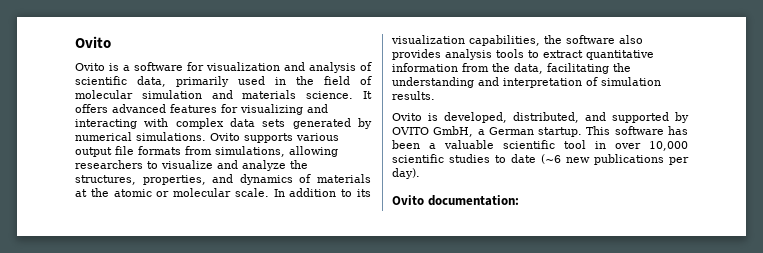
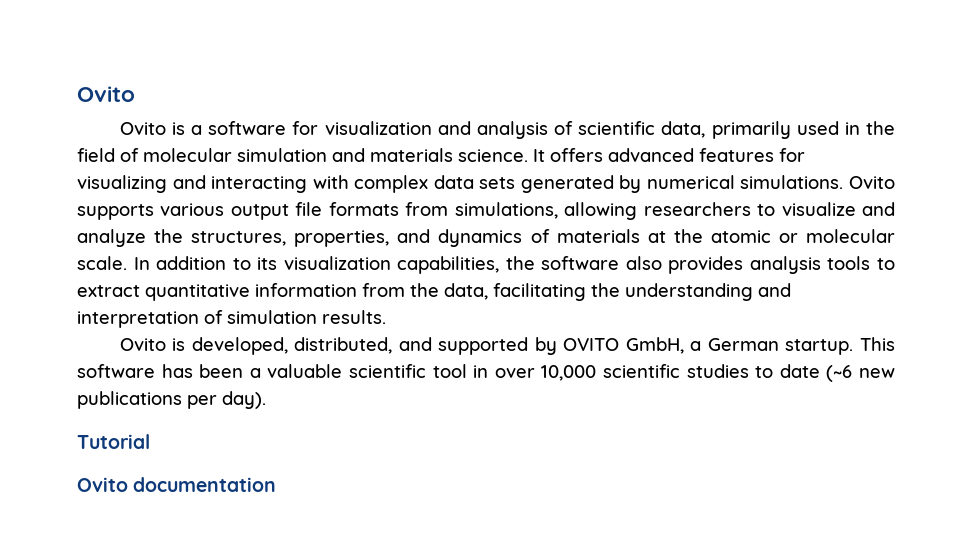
- Ovito documentation:
+ Tutorial
+ Ovito documentation

